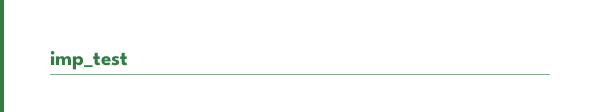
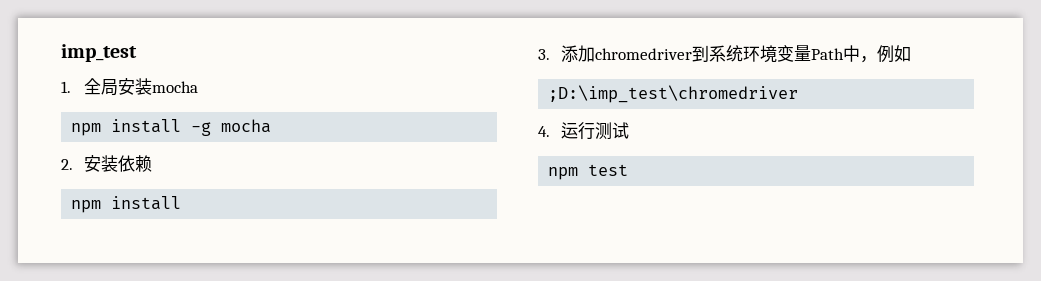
+ 1.全局安装mocha
+ npm install -g mocha
+ 2.安装依赖
+ npm install
+ 3.添加chromedriver到系统环境变量Path中，例如
+ ;D:\imp_test\chromedriver
+ 4.运行测试
+ npm test

